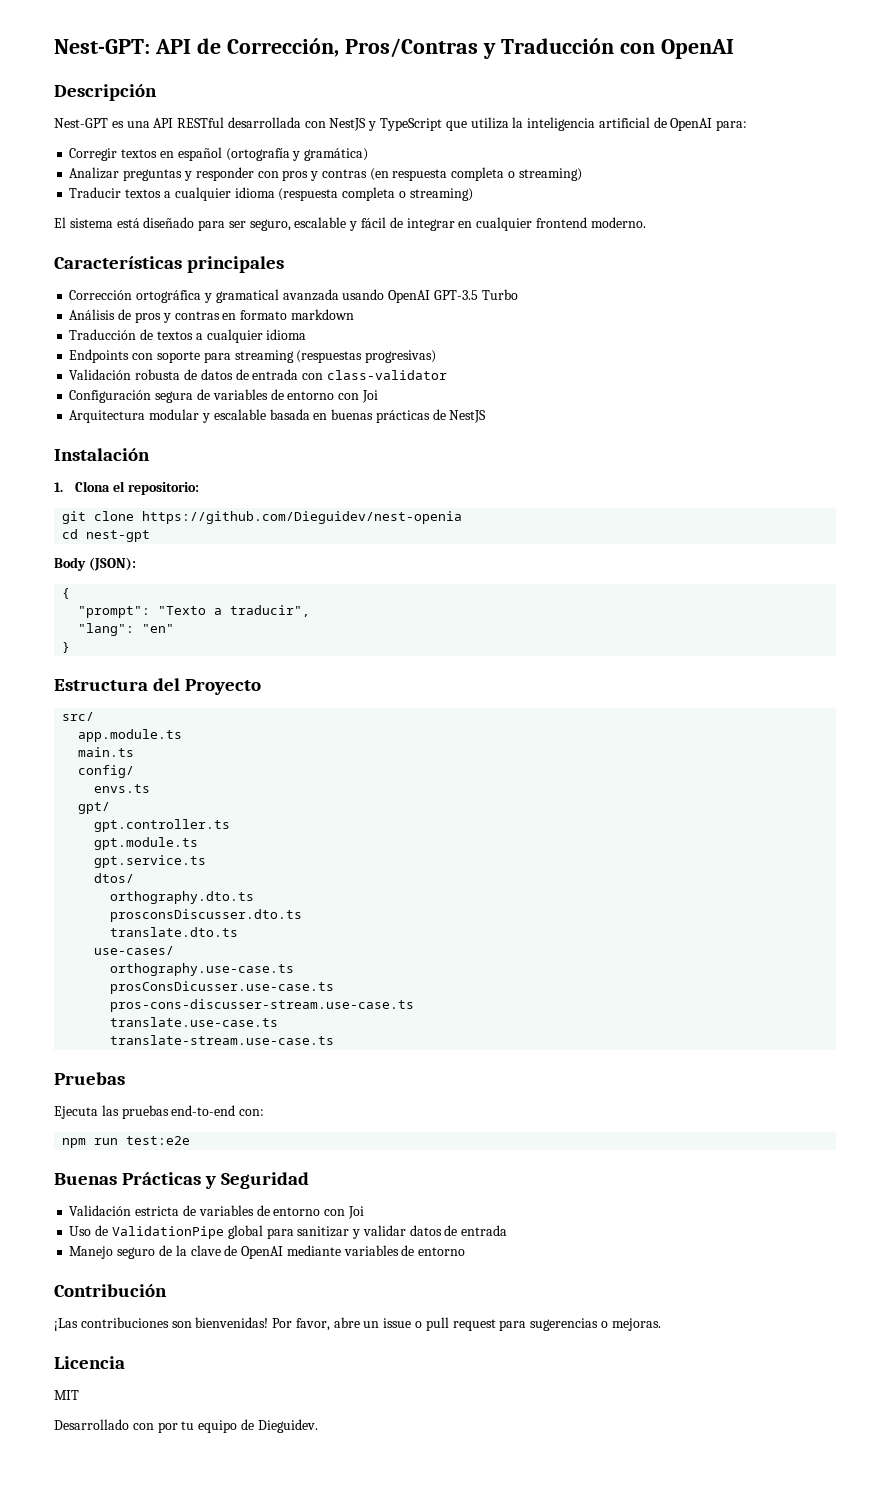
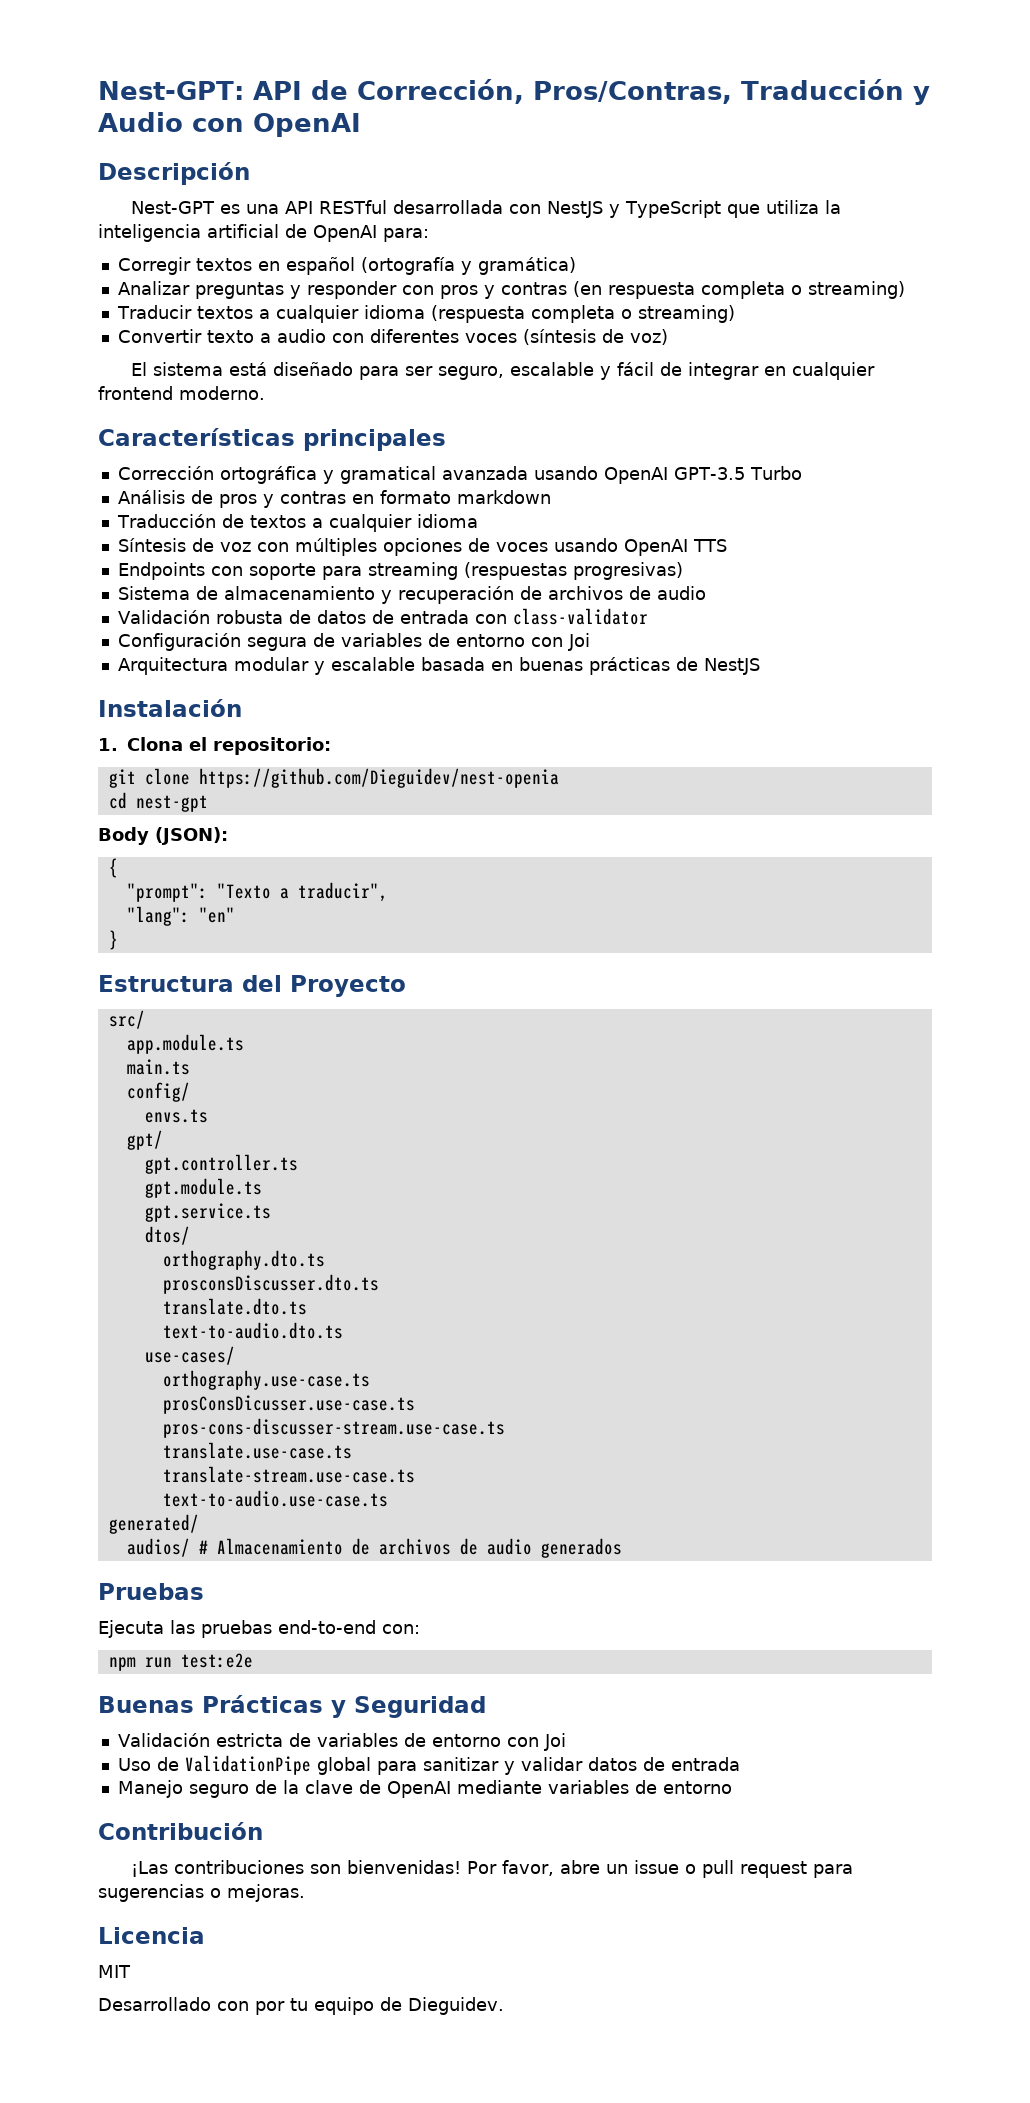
- Nest-GPT: API de Corrección, Pros/Contras y Traducción con OpenAI
+ Nest-GPT: API de Corrección, Pros/Contras, Traducción y Audio con OpenAI
+ Convertir texto a audio con diferentes voces (síntesis de voz)
+ Síntesis de voz con múltiples opciones de voces usando OpenAI TTS
+ Sistema de almacenamiento y recuperación de archivos de audio
+ text-to-audio.dto.ts
+ text-to-audio.use-case.ts
+ generated/
+ audios/ # Almacenamiento de archivos de audio generados

